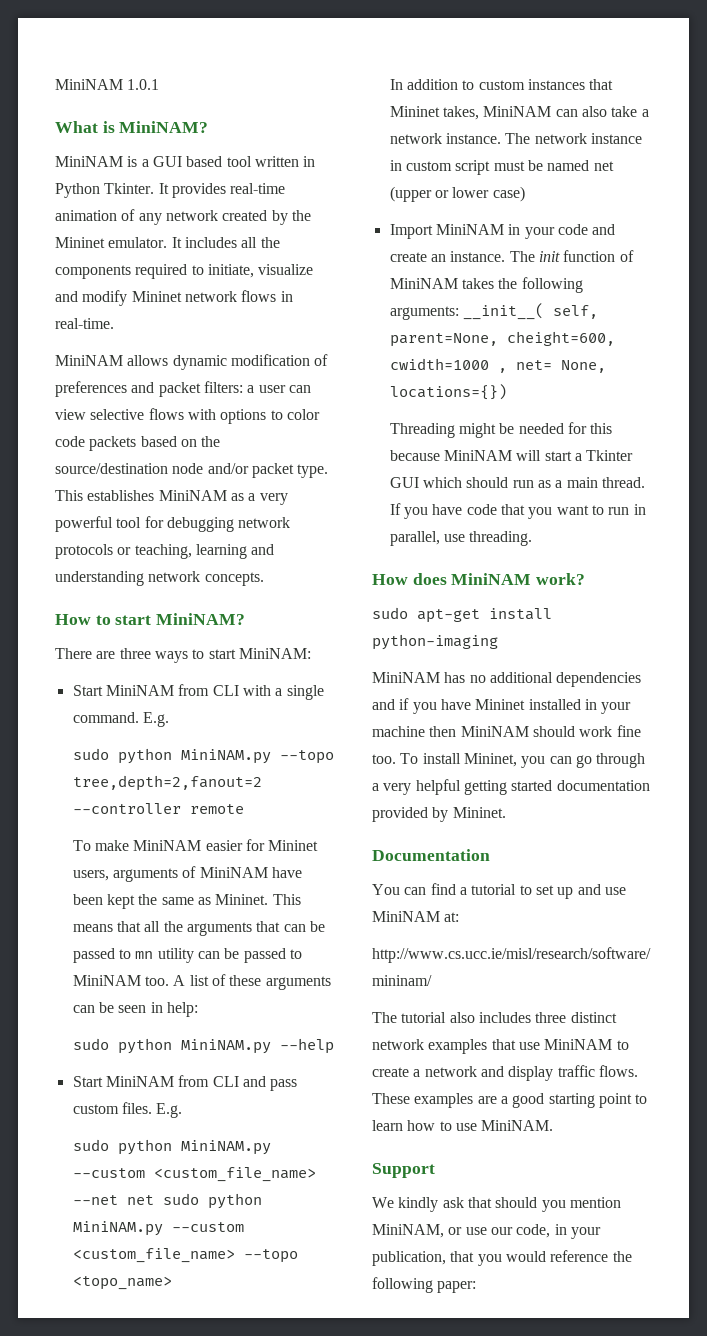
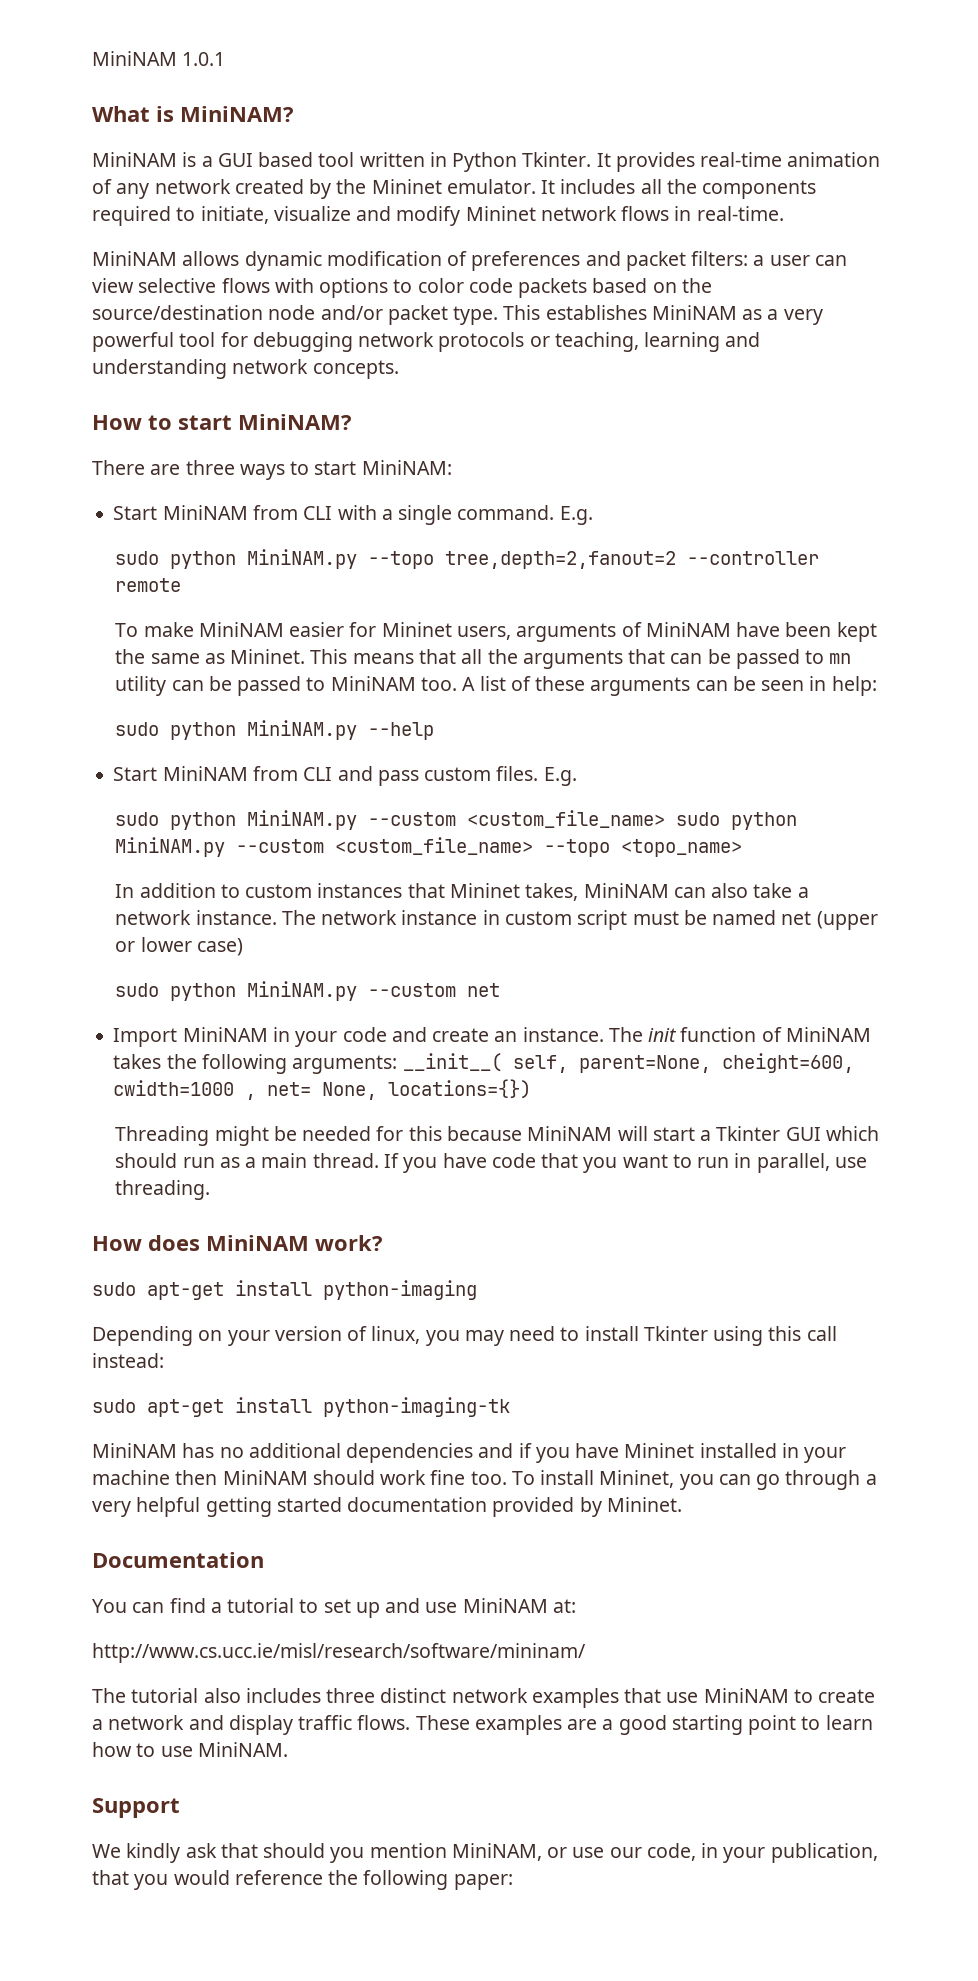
- sudo python MiniNAM.py --custom <custom_file_name> --net net sudo python MiniNAM.py --custom <custom_file_name> --topo <topo_name>
+ sudo python MiniNAM.py --custom <custom_file_name> sudo python MiniNAM.py --custom <custom_file_name> --topo <topo_name>
+ sudo python MiniNAM.py --custom net
+ Depending on your version of linux, you may need to install Tkinter using this call instead:
+ sudo apt-get install python-imaging-tk

